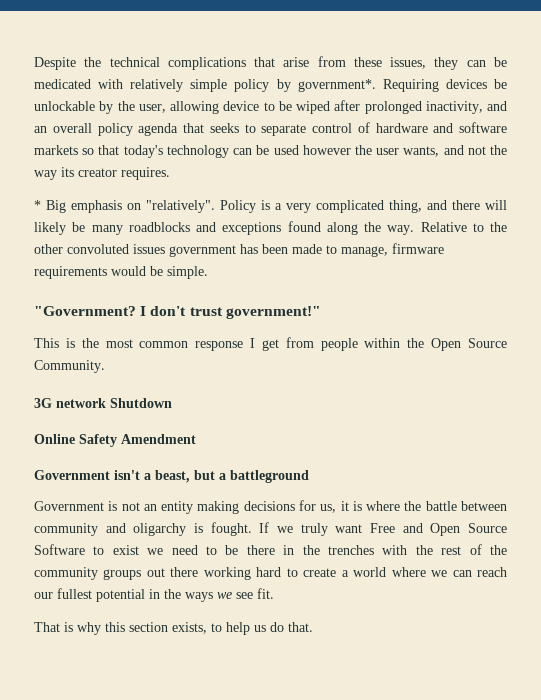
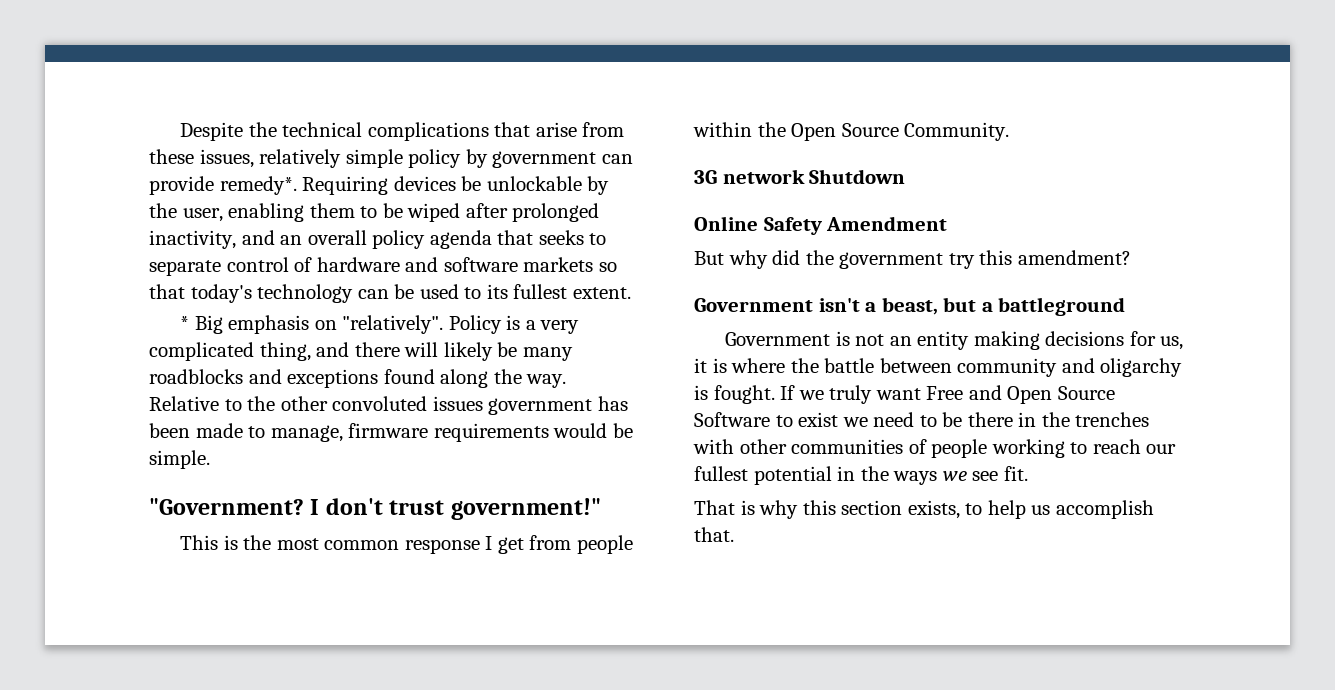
- Despite the technical complications that arise from these issues, they can be medicated with relatively simple policy by government*.
+ Despite the technical complications that arise from these issues, relatively simple policy by government can provide remedy*.
- Requiring devices be unlockable by the user, allowing device to be wiped after prolonged inactivity, and an overall policy agenda that seeks to separate control of hardware and software markets so that today's technology can be used however the user wants, and not the way its creator requires.
+ Requiring devices be unlockable by the user, enabling them to be wiped after prolonged inactivity, and an overall policy agenda that seeks to separate control of hardware and software markets so that today's technology can be used to its fullest extent.
+ But why did the government try this amendment?
- If we truly want Free and Open Source Software to exist we need to be there in the trenches with the rest of the community groups out there working hard to create a world where we can reach our fullest potential in the ways we see fit.
+ If we truly want Free and Open Source Software to exist we need to be there in the trenches with other communities of people working to reach our fullest potential in the ways we see fit.
- That is why this section exists, to help us do that.
+ That is why this section exists, to help us accomplish that.

